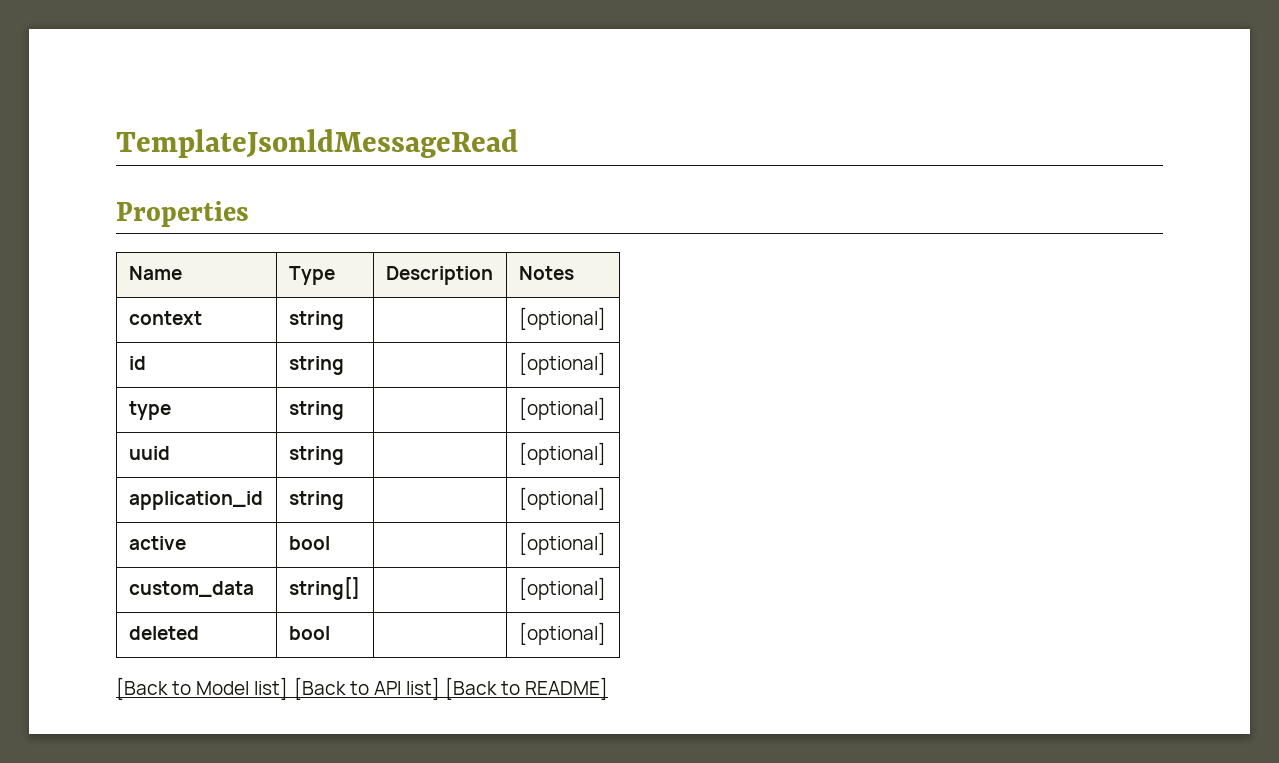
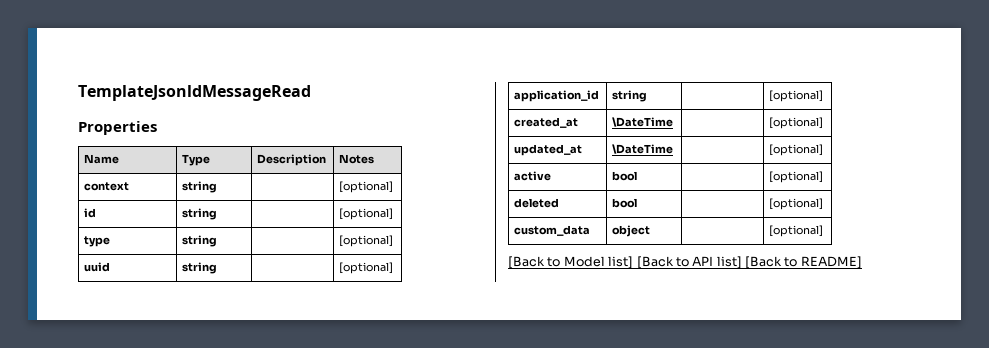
+ created_at | \DateTime | | [optional]
+ updated_at | \DateTime | | [optional]
  active | bool | | [optional]
- custom_data | string[] | | [optional]
  deleted | bool | | [optional]
+ custom_data | object | | [optional]

